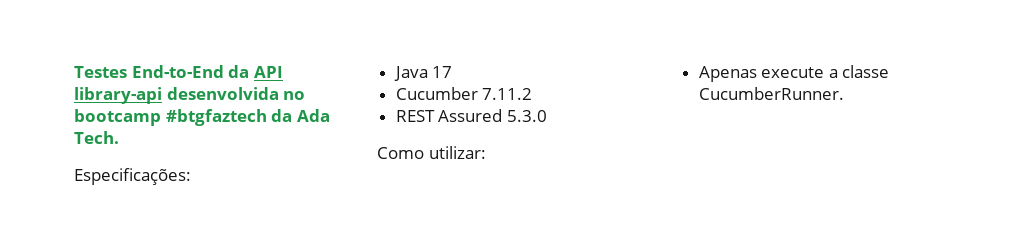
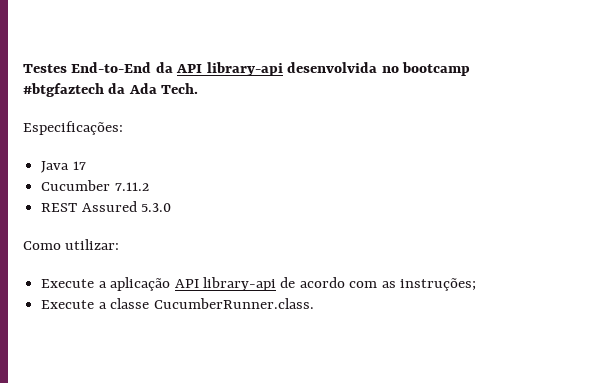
- Apenas execute a classe CucumberRunner.
+ Execute a aplicação API library-api de acordo com as instruções;
+ Execute a classe CucumberRunner.class.

